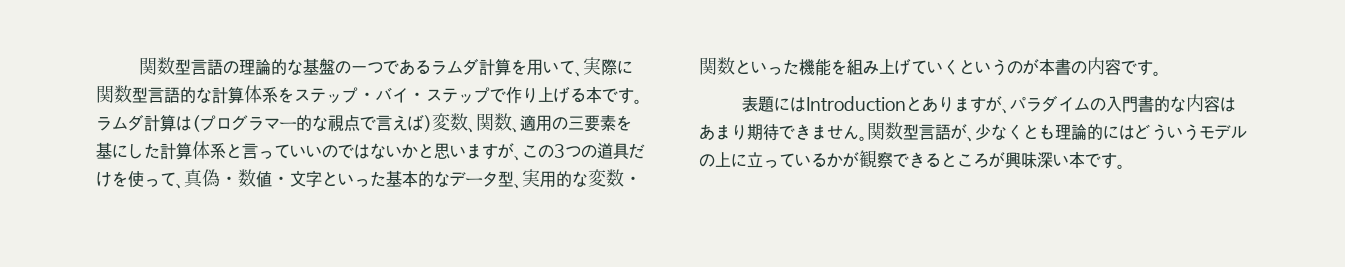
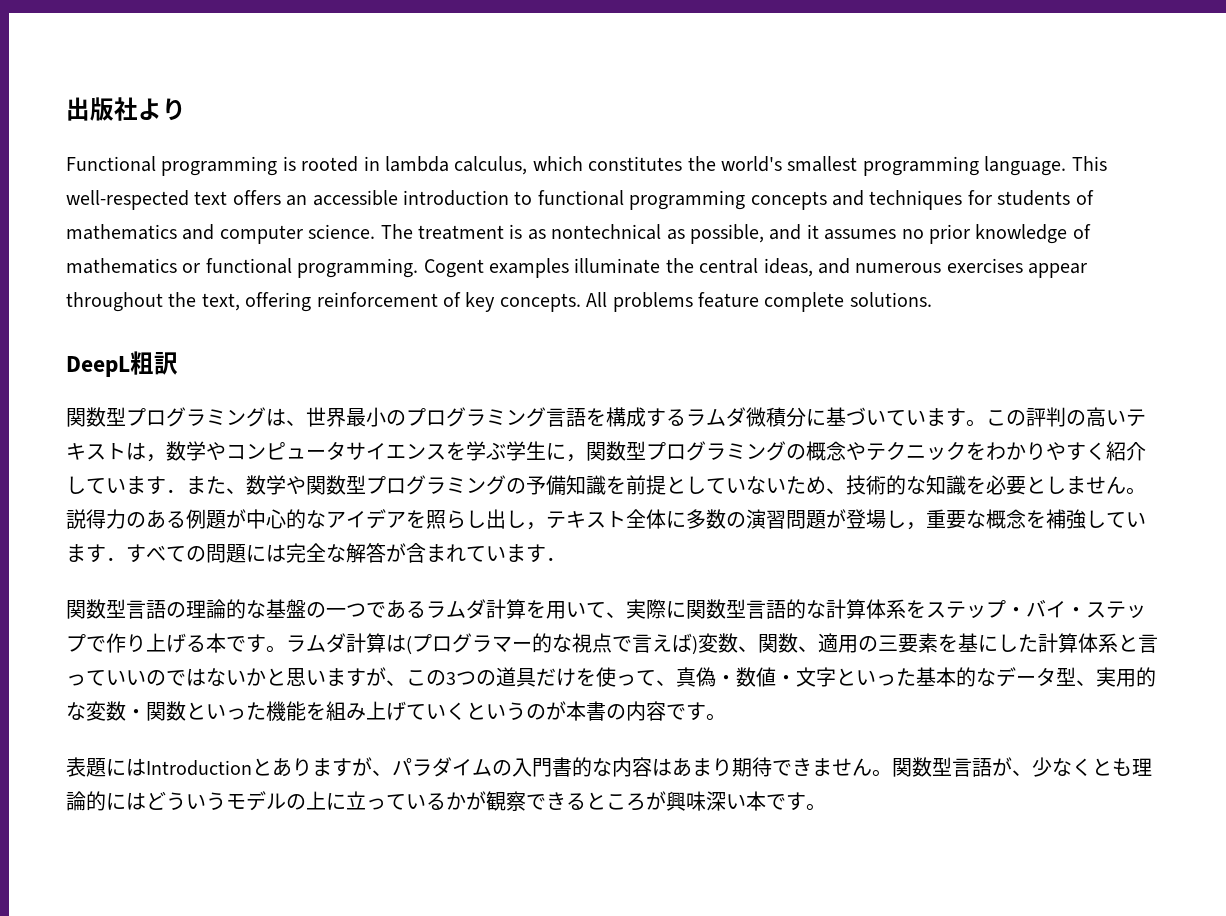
+ 出版社より
+ Functional programming is rooted in lambda calculus, which constitutes the world's smallest programming language. This well-respected text offers an accessible introduction to functional programming concepts and techniques for students of mathematics and computer science. The treatment is as nontechnical as possible, and it assumes no prior knowledge of mathematics or functional programming. Cogent examples illuminate the central ideas, and numerous exercises appear throughout the text, offering reinforcement of key concepts. All problems feature complete solutions.
+ DeepL粗訳
+ 関数型プログラミングは、世界最小のプログラミング言語を構成するラムダ微積分に基づいています。この評判の高いテキストは，数学やコンピュータサイエンスを学ぶ学生に，関数型プログラミングの概念やテクニックをわかりやすく紹介しています．また、数学や関数型プログラミングの予備知識を前提としていないため、技術的な知識を必要としません。説得力のある例題が中心的なアイデアを照らし出し，テキスト全体に多数の演習問題が登場し，重要な概念を補強しています．すべての問題には完全な解答が含まれています．

